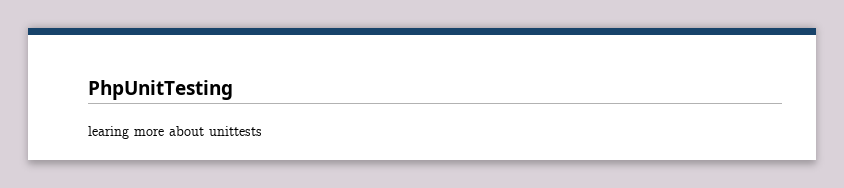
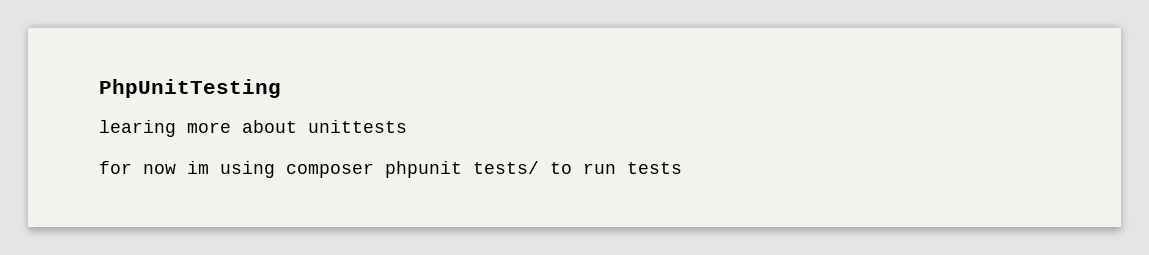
+ for now im using composer phpunit tests/ to run tests

